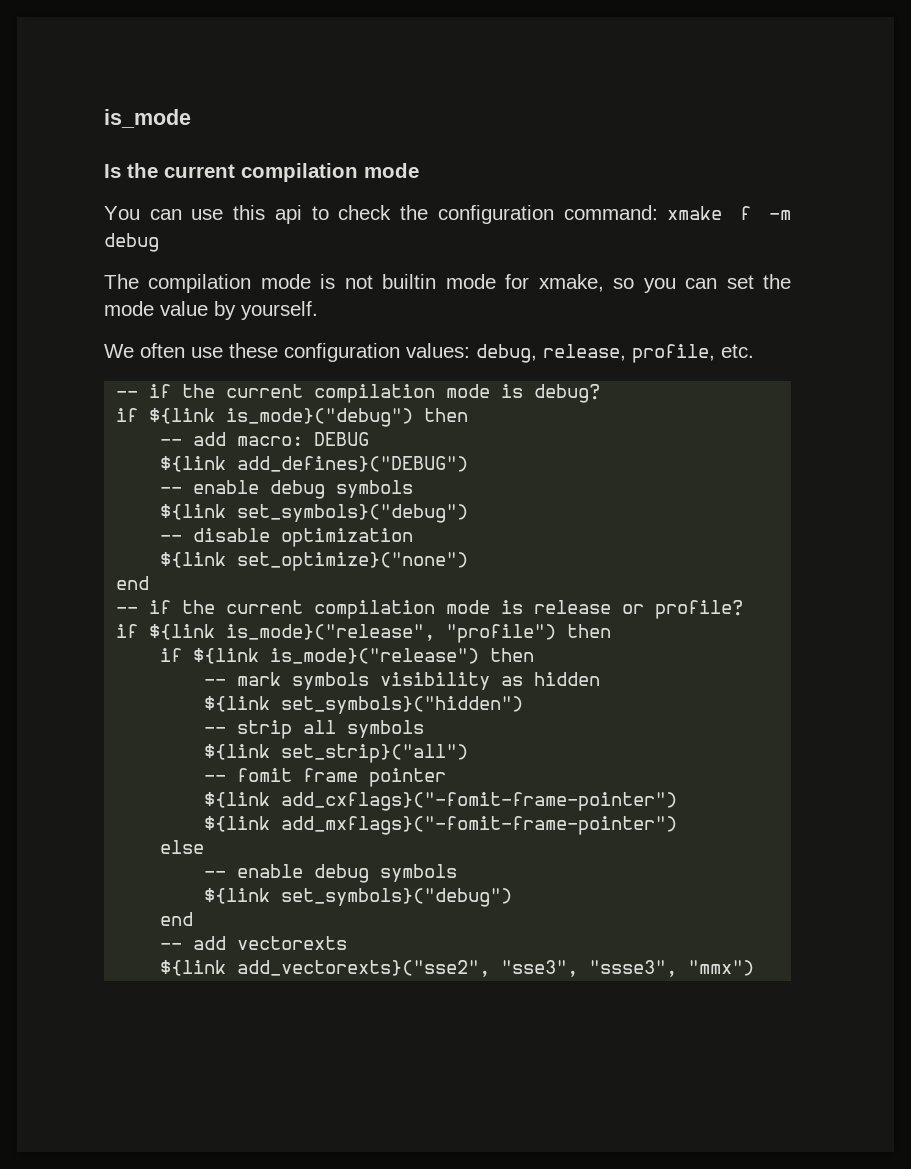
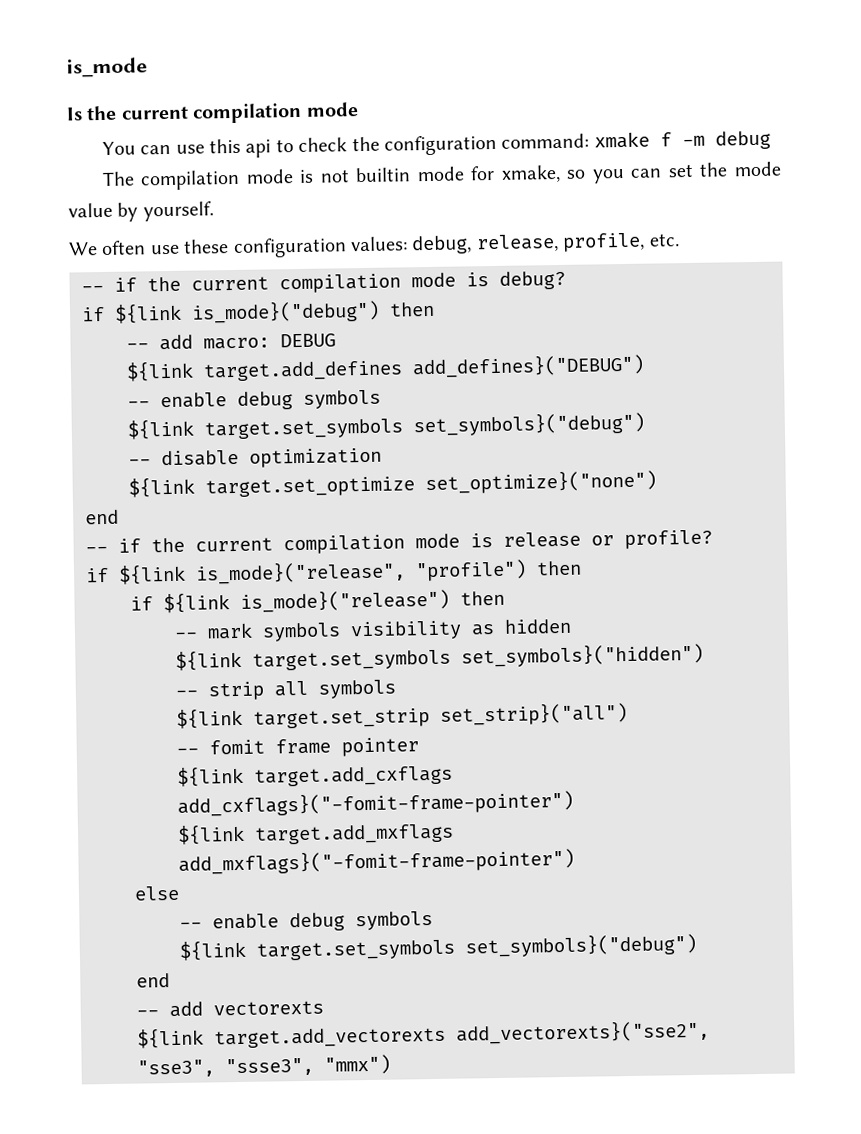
- ${link add_defines}("DEBUG")
+ ${link target.add_defines add_defines}("DEBUG")
  -- enable debug symbols
- ${link set_symbols}("debug")
+ ${link target.set_symbols set_symbols}("debug")
- ${link set_optimize}("none")
+ ${link target.set_optimize set_optimize}("none")
- ${link set_symbols}("hidden")
+ ${link target.set_symbols set_symbols}("hidden")
- ${link set_strip}("all")
+ ${link target.set_strip set_strip}("all")
- ${link add_cxflags}("-fomit-frame-pointer")
+ ${link target.add_cxflags add_cxflags}("-fomit-frame-pointer")
- ${link add_mxflags}("-fomit-frame-pointer")
+ ${link target.add_mxflags add_mxflags}("-fomit-frame-pointer")
  else
  -- enable debug symbols
- ${link set_symbols}("debug")
+ ${link target.set_symbols set_symbols}("debug")
- ${link add_vectorexts}("sse2", "sse3", "ssse3", "mmx")
+ ${link target.add_vectorexts add_vectorexts}("sse2", "sse3", "ssse3", "mmx")

